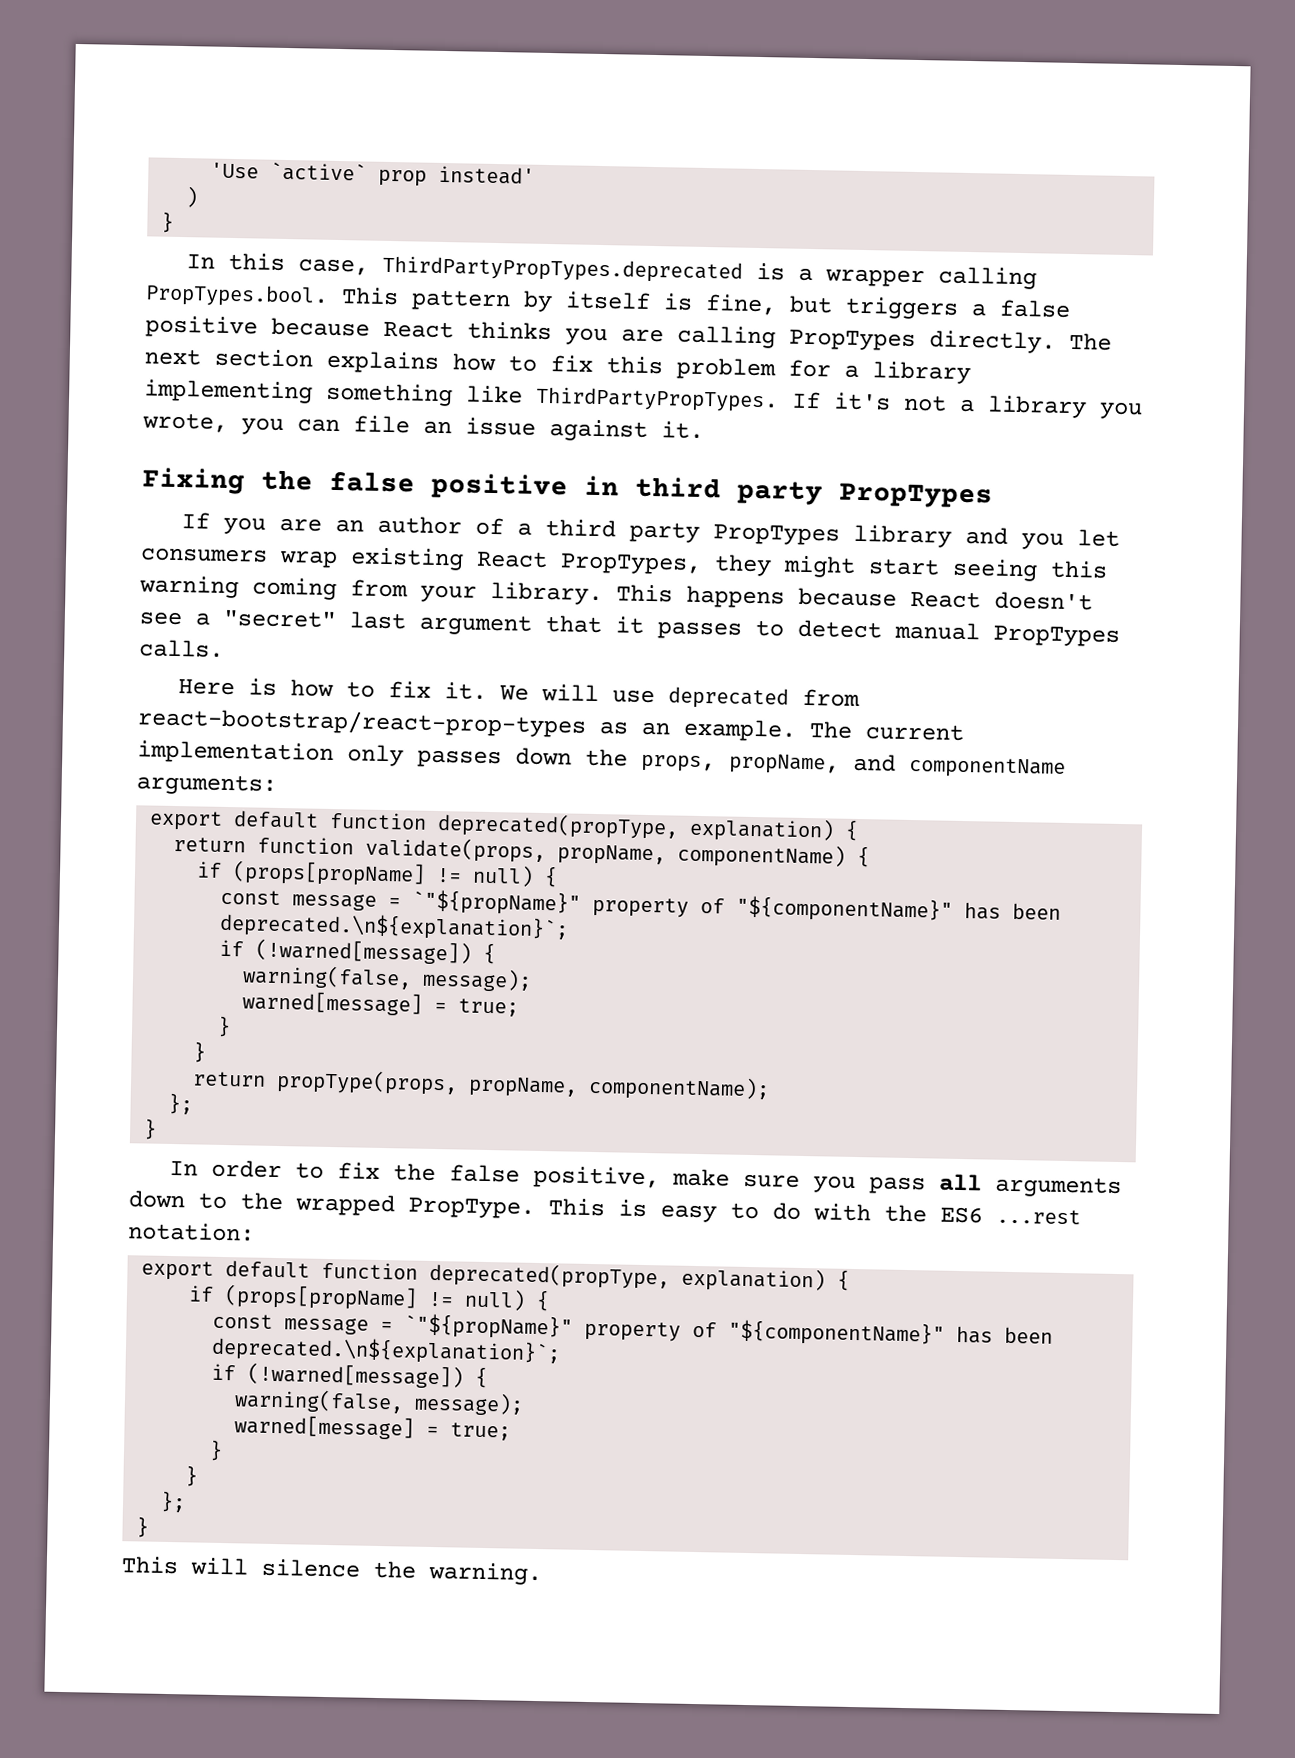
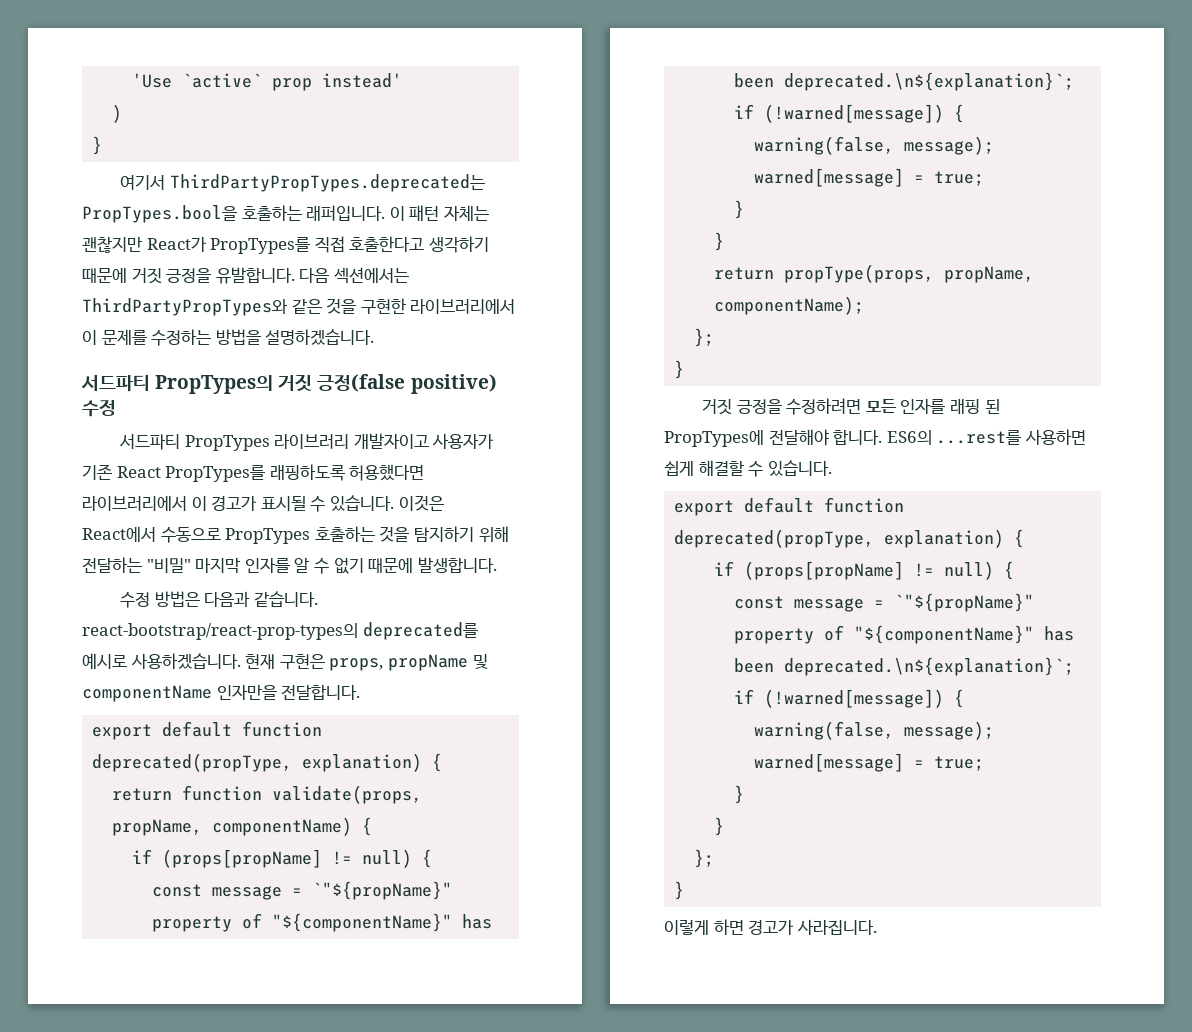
- In this case, ThirdPartyPropTypes.deprecated is a wrapper calling PropTypes.bool. This pattern by itself is fine, but triggers a false positive because React thinks you are calling PropTypes directly. The next section explains how to fix this problem for a library implementing something like ThirdPartyPropTypes. If it's not a library you wrote, you can file an issue against it.
- Fixing the false positive in third party PropTypes
- If you are an author of a third party PropTypes library and you let consumers wrap existing React PropTypes, they might start seeing this warning coming from your library. This happens because React doesn't see a "secret" last argument that it passes to detect manual PropTypes calls.
- Here is how to fix it. We will use deprecated from react-bootstrap/react-prop-types as an example. The current implementation only passes down the props, propName, and componentName arguments:
+ 여기서 ThirdPartyPropTypes.deprecated는 PropTypes.bool을 호출하는 래퍼입니다. 이 패턴 자체는 괜찮지만 React가 PropTypes를 직접 호출한다고 생각하기 때문에 거짓 긍정을 유발합니다. 다음 섹션에서는 ThirdPartyPropTypes와 같은 것을 구현한 라이브러리에서 이 문제를 수정하는 방법을 설명하겠습니다.
+ 서드파티 PropTypes의 거짓 긍정(false positive) 수정
+ 서드파티 PropTypes 라이브러리 개발자이고 사용자가 기존 React PropTypes를 래핑하도록 허용했다면 라이브러리에서 이 경고가 표시될 수 있습니다. 이것은 React에서 수동으로 PropTypes 호출하는 것을 탐지하기 위해 전달하는 "비밀" 마지막 인자를 알 수 없기 때문에 발생합니다.
+ 수정 방법은 다음과 같습니다. react-bootstrap/react-prop-types의 deprecated를 예시로 사용하겠습니다. 현재 구현은 props, propName 및 componentName 인자만을 전달합니다.
- In order to fix the false positive, make sure you pass all arguments down to the wrapped PropType. This is easy to do with the ES6 ...rest notation:
+ 거짓 긍정을 수정하려면 모든 인자를 래핑 된 PropTypes에 전달해야 합니다. ES6의 ...rest를 사용하면 쉽게 해결할 수 있습니다.
- This will silence the warning.
+ 이렇게 하면 경고가 사라집니다.

